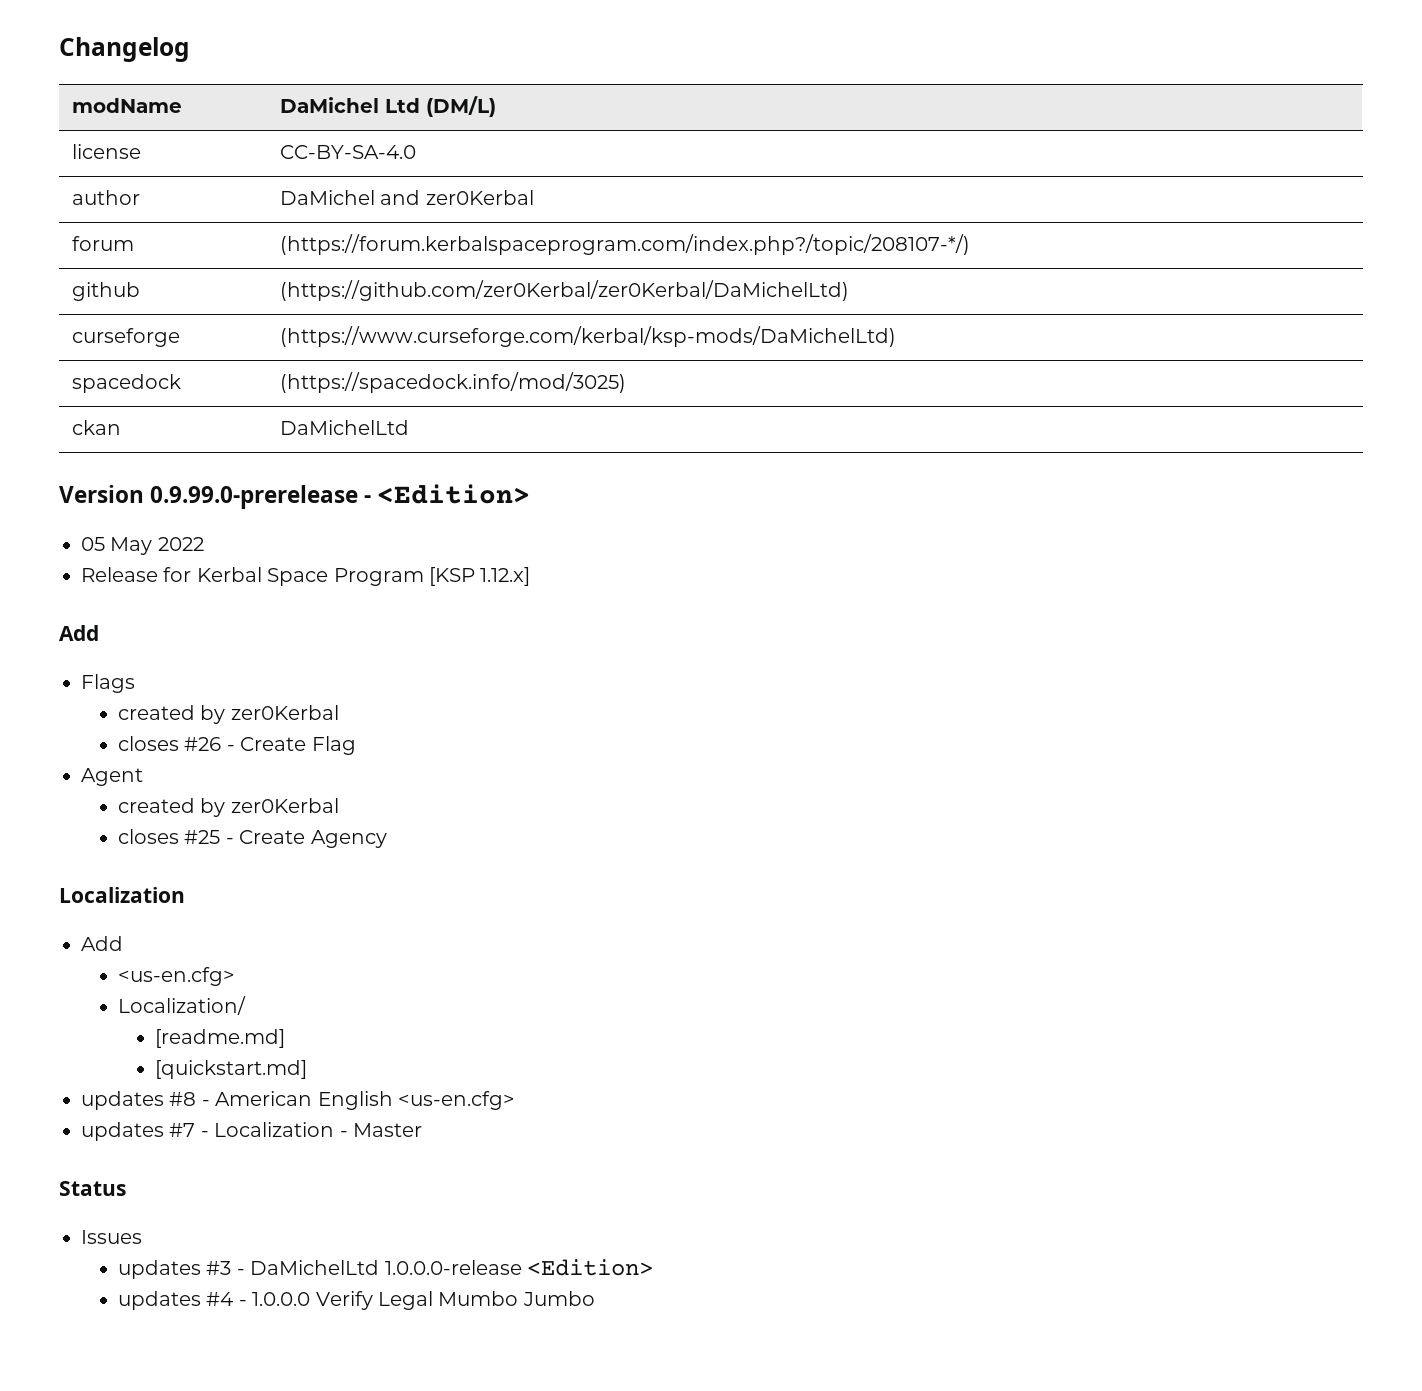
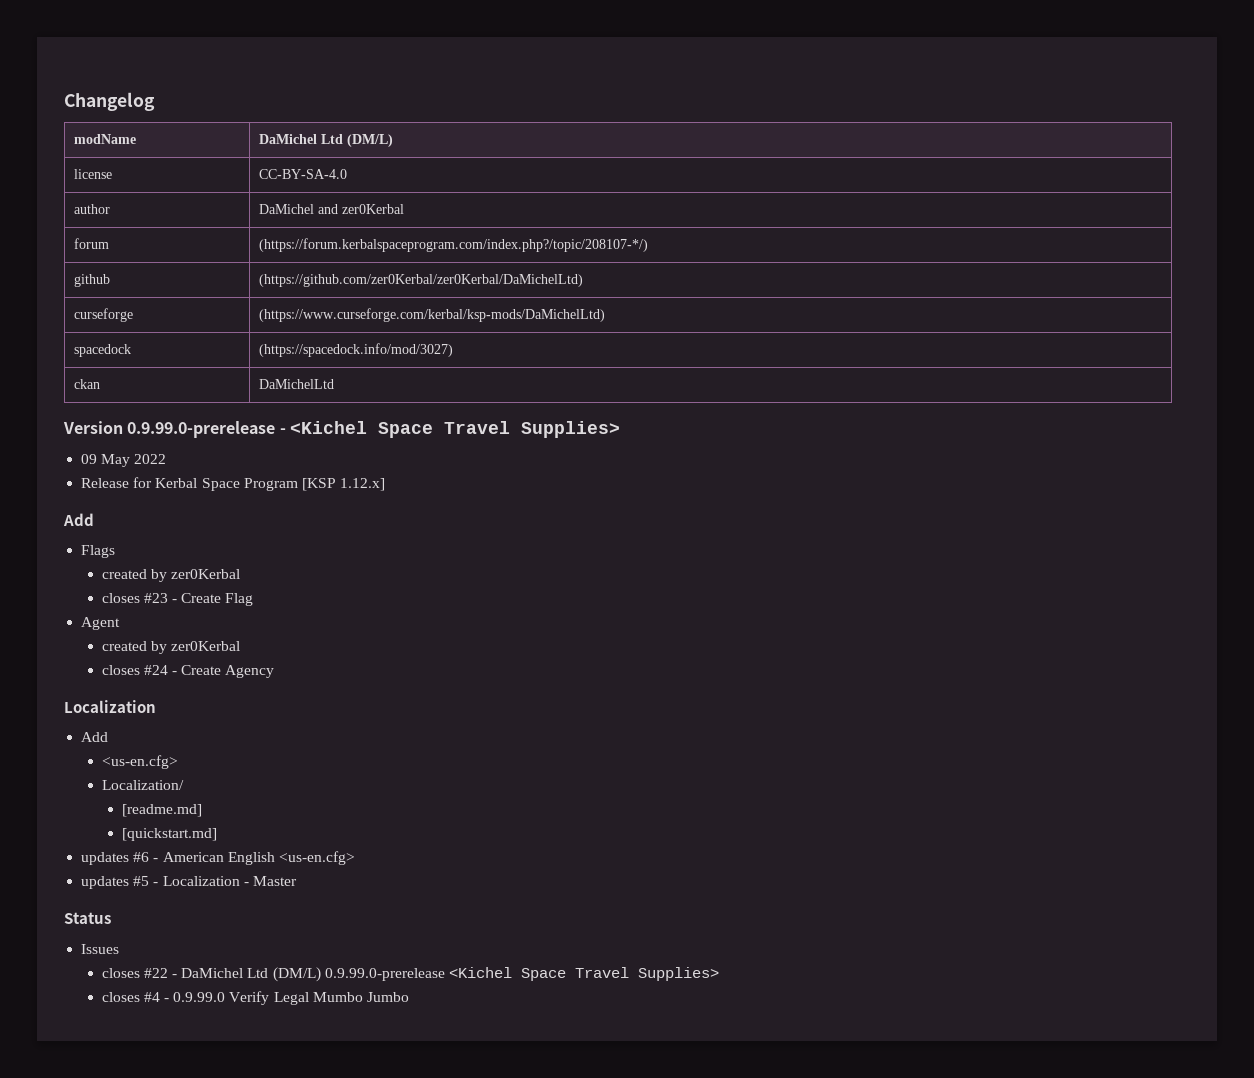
- spacedock | (https://spacedock.info/mod/3025)
+ spacedock | (https://spacedock.info/mod/3027)
- Version 0.9.99.0-prerelease - <Edition>
- 05 May 2022
+ Version 0.9.99.0-prerelease - <Kichel Space Travel Supplies>
+ 09 May 2022
- closes #26 - Create Flag
+ closes #23 - Create Flag
- closes #25 - Create Agency
+ closes #24 - Create Agency
- updates #8 - American English <us-en.cfg>
+ updates #6 - American English <us-en.cfg>
- updates #7 - Localization - Master
+ updates #5 - Localization - Master
- updates #3 - DaMichelLtd 1.0.0.0-release <Edition>
- updates #4 - 1.0.0.0 Verify Legal Mumbo Jumbo
+ closes #22 - DaMichel Ltd (DM/L) 0.9.99.0-prerelease <Kichel Space Travel Supplies>
+ closes #4 - 0.9.99.0 Verify Legal Mumbo Jumbo

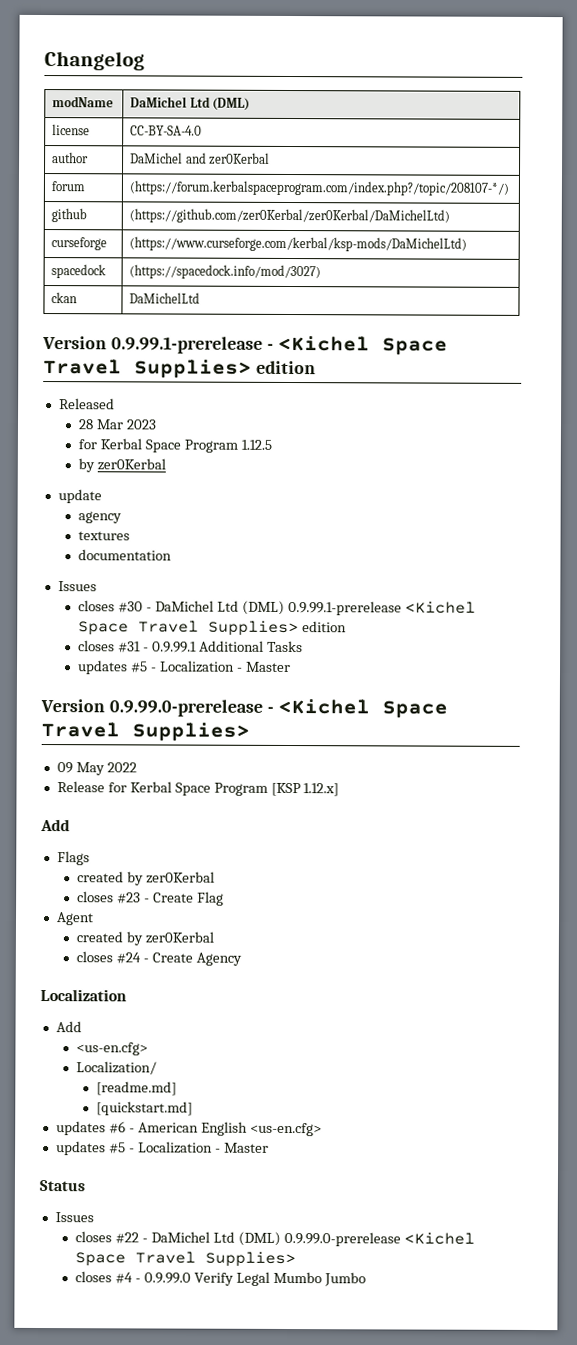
- modName | DaMichel Ltd (DM/L)
+ modName | DaMichel Ltd (DML)
+ Version 0.9.99.1-prerelease - <Kichel Space Travel Supplies> edition
+ Released
+ 28 Mar 2023
+ for Kerbal Space Program 1.12.5
+ by zer0Kerbal
+ update
+ agency
+ textures
+ documentation
+ Issues
+ closes #30 - DaMichel Ltd (DML) 0.9.99.1-prerelease <Kichel Space Travel Supplies> edition
+ closes #31 - 0.9.99.1 Additional Tasks
+ updates #5 - Localization - Master
- closes #22 - DaMichel Ltd (DM/L) 0.9.99.0-prerelease <Kichel Space Travel Supplies>
+ closes #22 - DaMichel Ltd (DML) 0.9.99.0-prerelease <Kichel Space Travel Supplies>

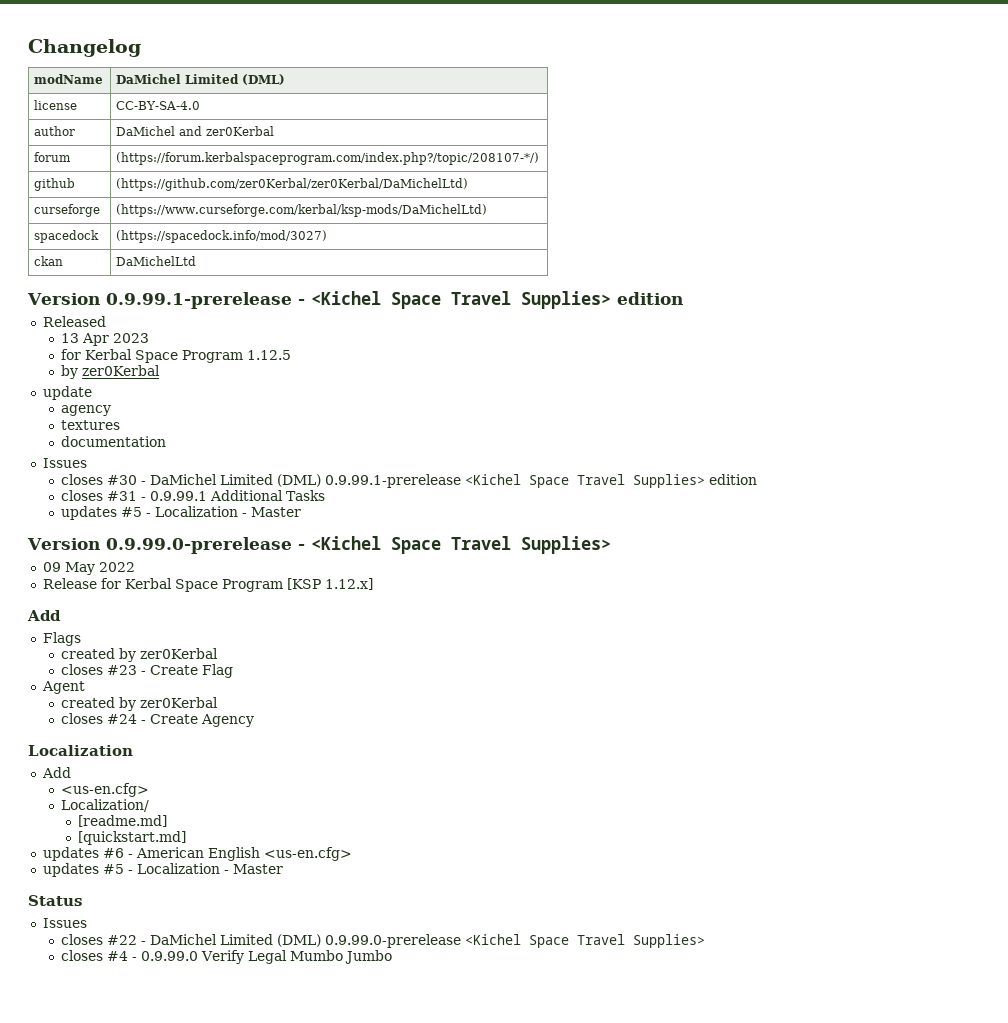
- modName | DaMichel Ltd (DML)
+ modName | DaMichel Limited (DML)
- 28 Mar 2023
+ 13 Apr 2023
- closes #30 - DaMichel Ltd (DML) 0.9.99.1-prerelease <Kichel Space Travel Supplies> edition
+ closes #30 - DaMichel Limited (DML) 0.9.99.1-prerelease <Kichel Space Travel Supplies> edition
- closes #22 - DaMichel Ltd (DML) 0.9.99.0-prerelease <Kichel Space Travel Supplies>
+ closes #22 - DaMichel Limited (DML) 0.9.99.0-prerelease <Kichel Space Travel Supplies>

